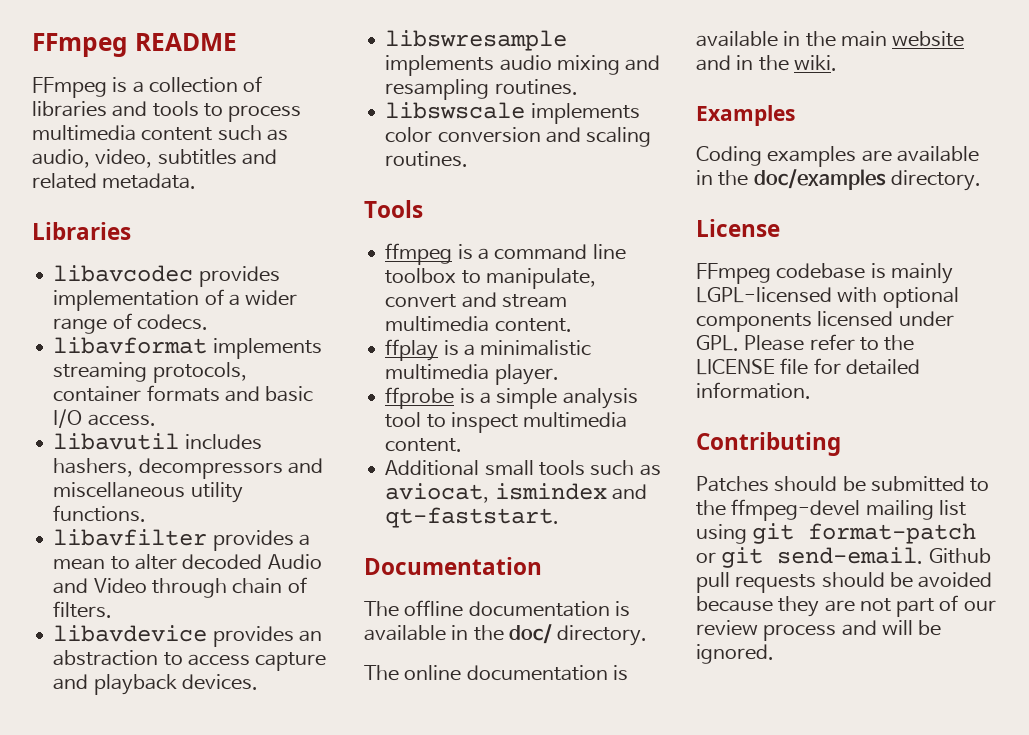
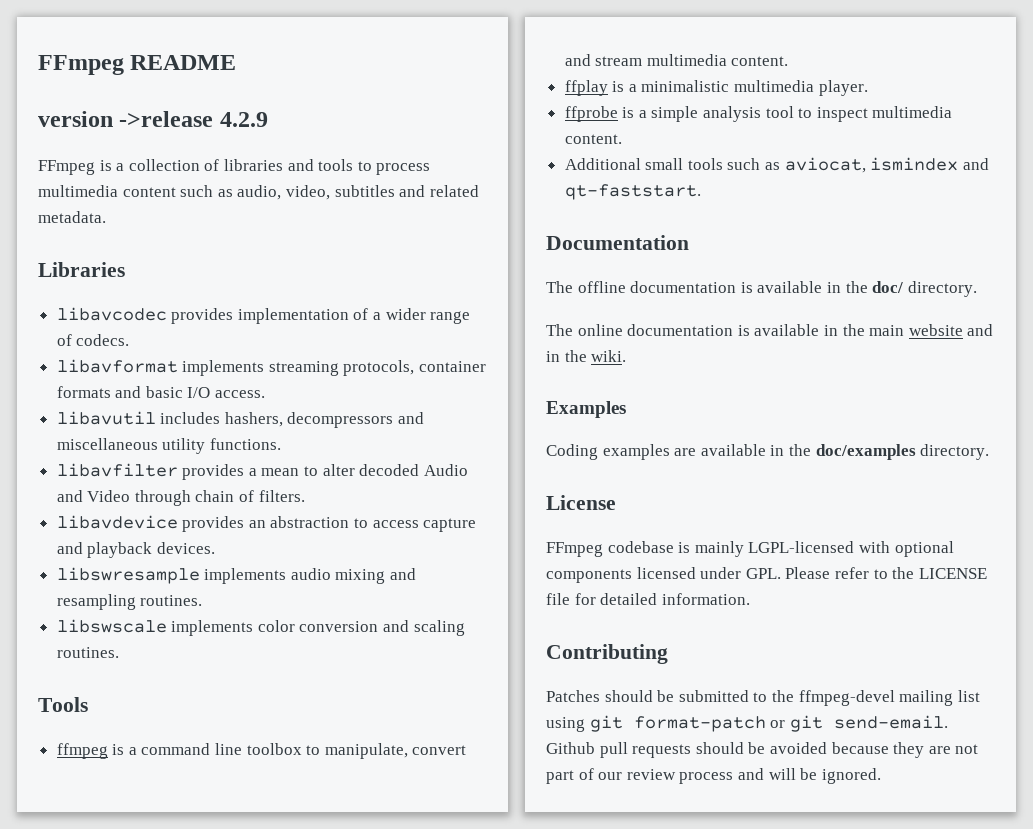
+ version ->release 4.2.9

